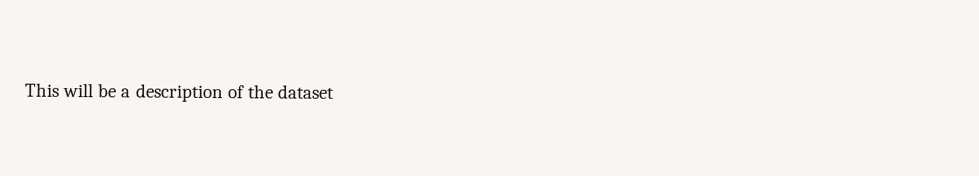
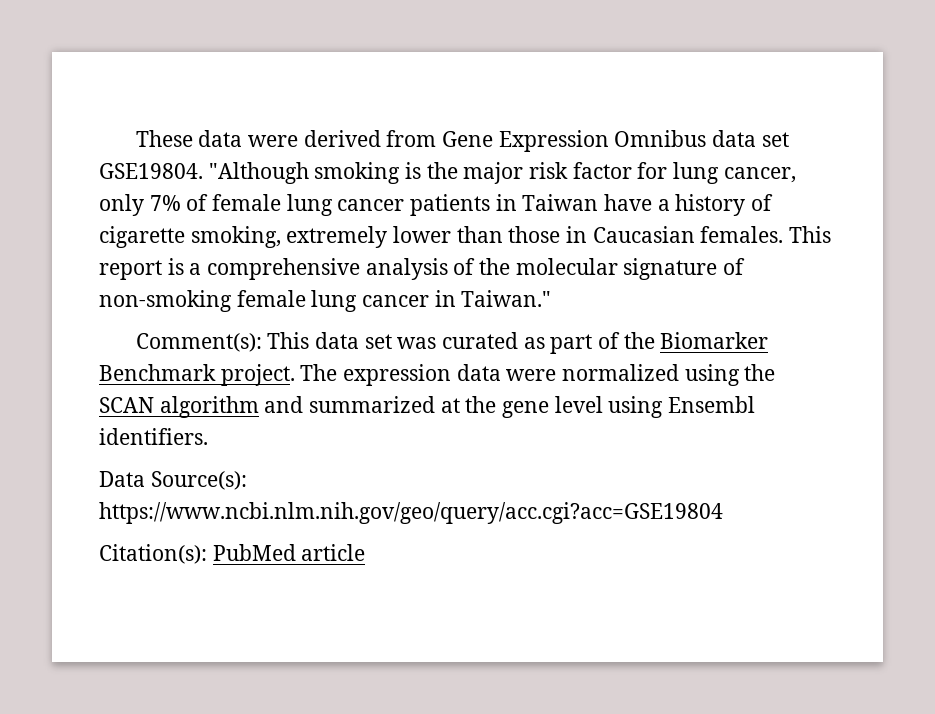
- This will be a description of the dataset
+ These data were derived from Gene Expression Omnibus data set GSE19804. "Although smoking is the major risk factor for lung cancer, only 7% of female lung cancer patients in Taiwan have a history of cigarette smoking, extremely lower than those in Caucasian females. This report is a comprehensive analysis of the molecular signature of non-smoking female lung cancer in Taiwan."
+ Comment(s): This data set was curated as part of the Biomarker Benchmark project. The expression data were normalized using the SCAN algorithm and summarized at the gene level using Ensembl identifiers.
+ Data Source(s): https://www.ncbi.nlm.nih.gov/geo/query/acc.cgi?acc=GSE19804
+ Citation(s): PubMed article

